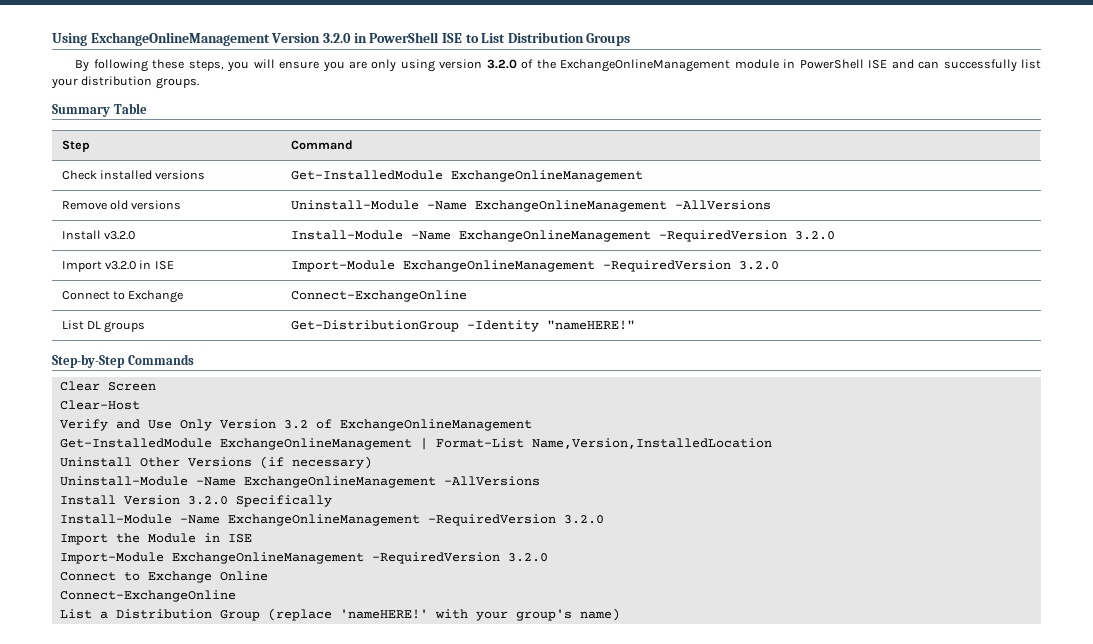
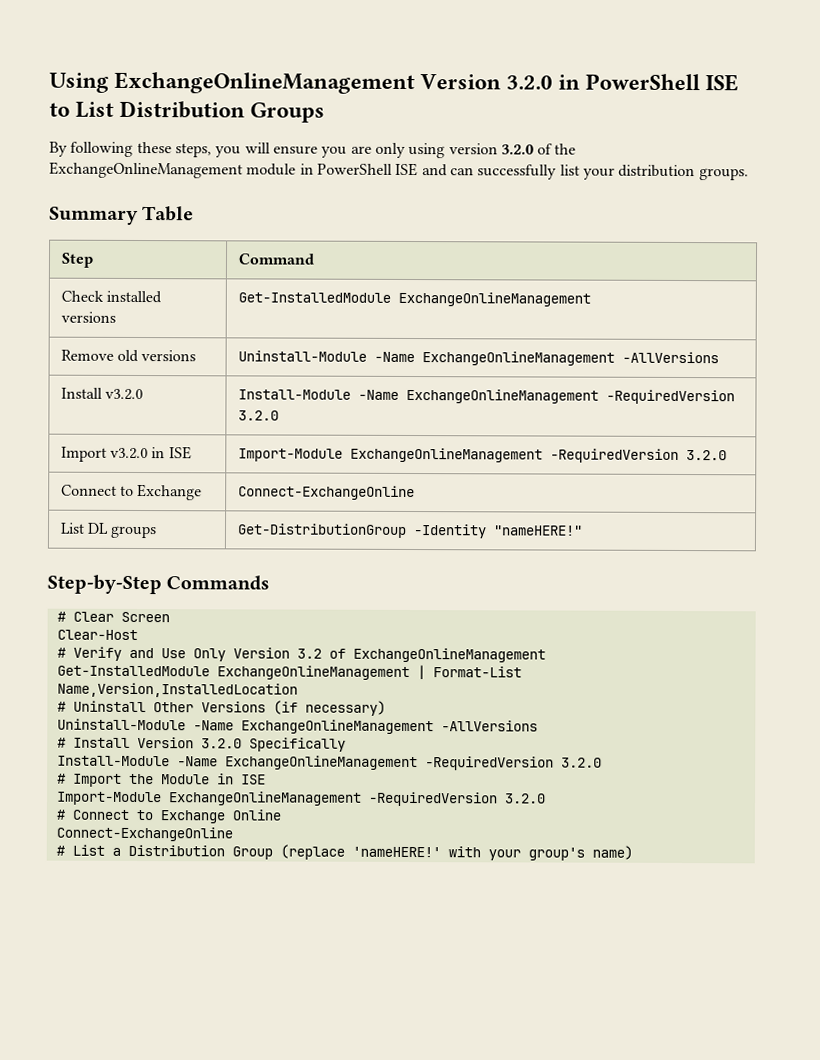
- Clear Screen
+ # Clear Screen
- Verify and Use Only Version 3.2 of ExchangeOnlineManagement
+ # Verify and Use Only Version 3.2 of ExchangeOnlineManagement
- Uninstall Other Versions (if necessary)
+ # Uninstall Other Versions (if necessary)
- Install Version 3.2.0 Specifically
+ # Install Version 3.2.0 Specifically
- Import the Module in ISE
+ # Import the Module in ISE
- Connect to Exchange Online
+ # Connect to Exchange Online
- List a Distribution Group (replace 'nameHERE!' with your group's name)
+ # List a Distribution Group (replace 'nameHERE!' with your group's name)

